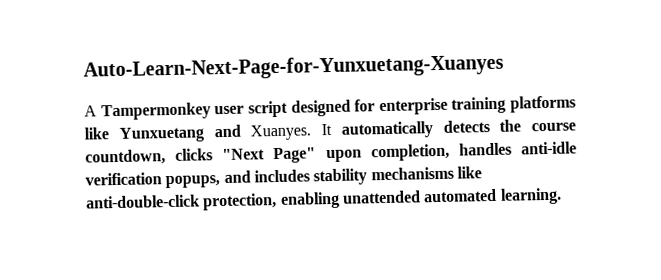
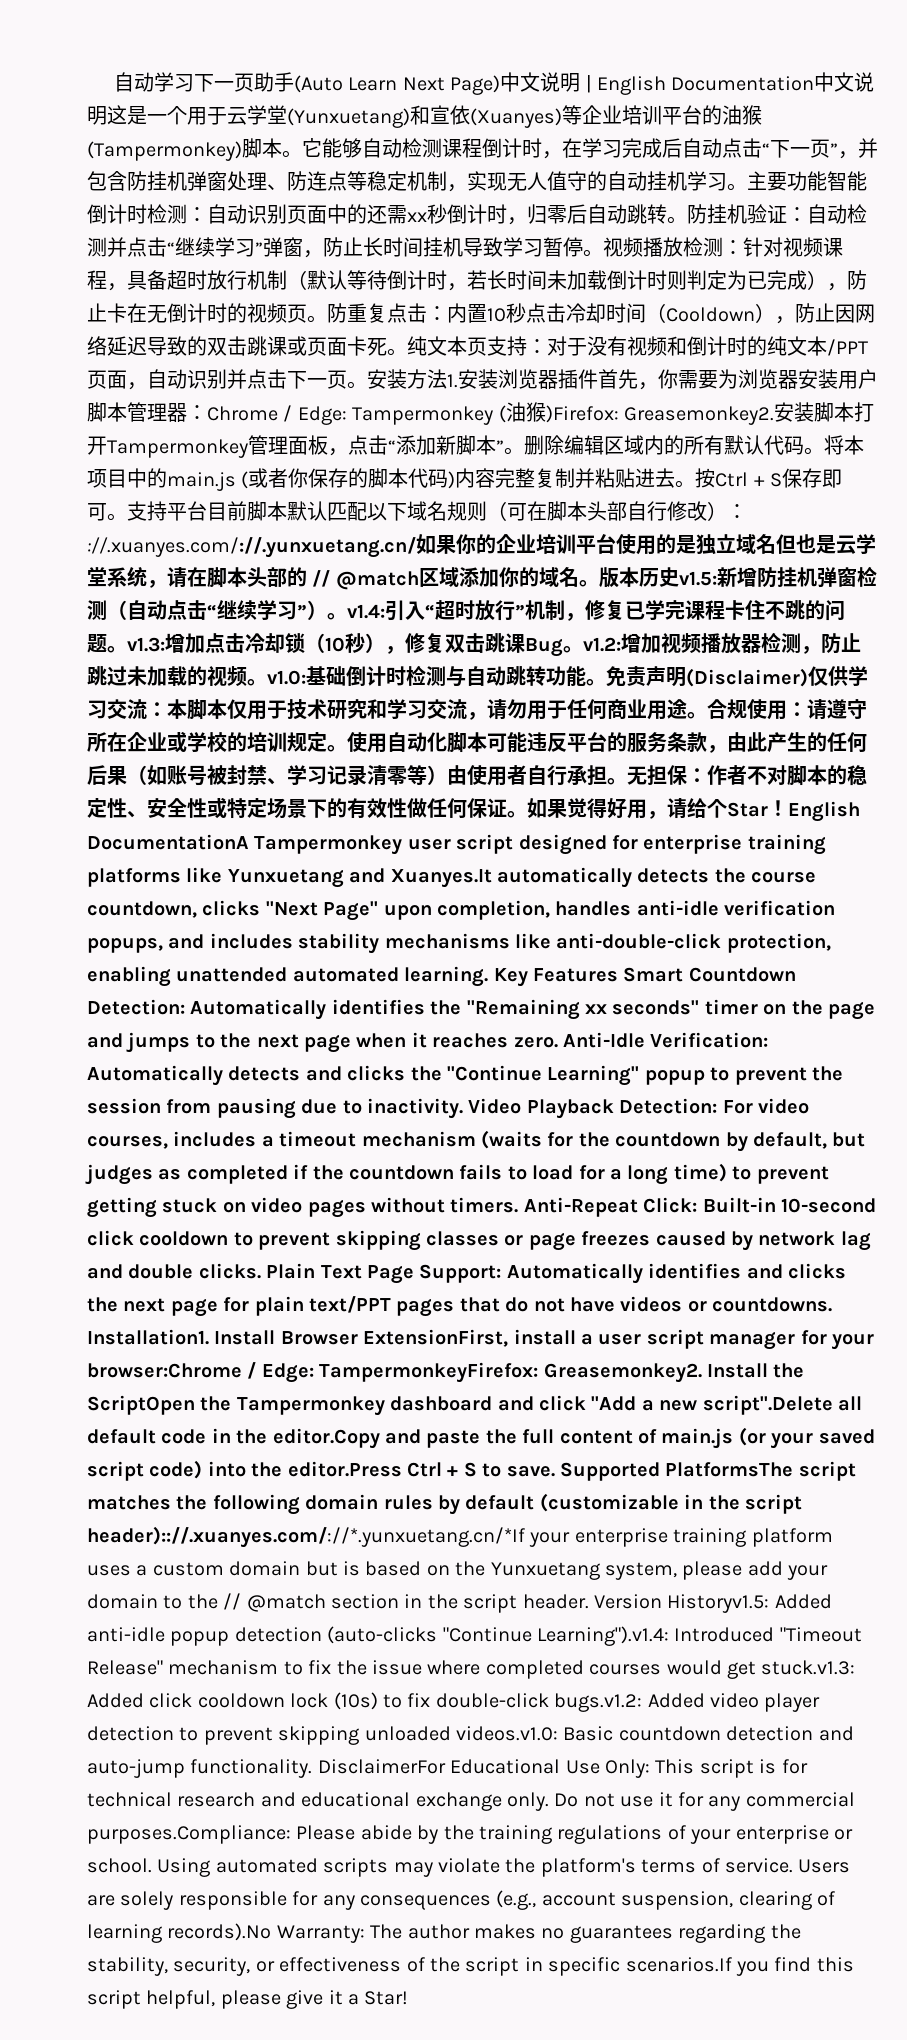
- Auto-Learn-Next-Page-for-Yunxuetang-Xuanyes
- A Tampermonkey user script designed for enterprise training platforms like Yunxuetang and Xuanyes. It automatically detects the course countdown, clicks "Next Page" upon completion, handles anti-idle verification popups, and includes stability mechanisms like anti-double-click protection, enabling unattended automated learning.
+ 自动学习下一页助手(Auto Learn Next Page)中文说明 | English Documentation中文说明这是一个用于云学堂(Yunxuetang)和宣依(Xuanyes)等企业培训平台的油猴(Tampermonkey)脚本。它能够自动检测课程倒计时，在学习完成后自动点击“下一页”，并包含防挂机弹窗处理、防连点等稳定机制，实现无人值守的自动挂机学习。主要功能智能倒计时检测：自动识别页面中的还需xx秒倒计时，归零后自动跳转。防挂机验证：自动检测并点击“继续学习”弹窗，防止长时间挂机导致学习暂停。视频播放检测：针对视频课程，具备超时放行机制（默认等待倒计时，若长时间未加载倒计时则判定为已完成），防止卡在无倒计时的视频页。防重复点击：内置10秒点击冷却时间（Cooldown），防止因网络延迟导致的双击跳课或页面卡死。纯文本页支持：对于没有视频和倒计时的纯文本/PPT页面，自动识别并点击下一页。安装方法1.安装浏览器插件首先，你需要为浏览器安装用户脚本管理器：Chrome / Edge: Tampermonkey (油猴)Firefox: Greasemonkey2.安装脚本打开Tampermonkey管理面板，点击“添加新脚本”。删除编辑区域内的所有默认代码。将本项目中的main.js (或者你保存的脚本代码)内容完整复制并粘贴进去。按Ctrl + S保存即可。支持平台目前脚本默认匹配以下域名规则（可在脚本头部自行修改）：://.xuanyes.com/://.yunxuetang.cn/如果你的企业培训平台使用的是独立域名但也是云学堂系统，请在脚本头部的 // @match区域添加你的域名。版本历史v1.5:新增防挂机弹窗检测（自动点击“继续学习”）。v1.4:引入“超时放行”机制，修复已学完课程卡住不跳的问题。v1.3:增加点击冷却锁（10秒），修复双击跳课Bug。v1.2:增加视频播放器检测，防止跳过未加载的视频。v1.0:基础倒计时检测与自动跳转功能。免责声明(Disclaimer)仅供学习交流：本脚本仅用于技术研究和学习交流，请勿用于任何商业用途。合规使用：请遵守所在企业或学校的培训规定。使用自动化脚本可能违反平台的服务条款，由此产生的任何后果（如账号被封禁、学习记录清零等）由使用者自行承担。无担保：作者不对脚本的稳定性、安全性或特定场景下的有效性做任何保证。如果觉得好用，请给个Star！English DocumentationA Tampermonkey user script designed for enterprise training platforms like Yunxuetang and Xuanyes.It automatically detects the course countdown, clicks "Next Page" upon completion, handles anti-idle verification popups, and includes stability mechanisms like anti-double-click protection, enabling unattended automated learning.
+ Key Features Smart Countdown Detection: Automatically identifies the "Remaining xx seconds" timer on the page and jumps to the next page when it reaches zero. Anti-Idle Verification: Automatically detects and clicks the "Continue Learning" popup to prevent the session from pausing due to inactivity. Video Playback Detection: For video courses, includes a timeout mechanism (waits for the countdown by default, but judges as completed if the countdown fails to load for a long time) to prevent getting stuck on video pages without timers. Anti-Repeat Click: Built-in 10-second click cooldown to prevent skipping classes or page freezes caused by network lag and double clicks. Plain Text Page Support: Automatically identifies and clicks the next page for plain text/PPT pages that do not have videos or countdowns. Installation1. Install Browser ExtensionFirst, install a user script manager for your browser:Chrome / Edge: TampermonkeyFirefox: Greasemonkey2. Install the ScriptOpen the Tampermonkey dashboard and click "Add a new script".Delete all default code in the editor.Copy and paste the full content of main.js (or your saved script code) into the editor.Press Ctrl + S to save. Supported PlatformsThe script matches the following domain rules by default (customizable in the script header):://.xuanyes.com/://*.yunxuetang.cn/*If your enterprise training platform uses a custom domain but is based on the Yunxuetang system, please add your domain to the // @match section in the script header. Version Historyv1.5: Added anti-idle popup detection (auto-clicks "Continue Learning").v1.4: Introduced "Timeout Release" mechanism to fix the issue where completed courses would get stuck.v1.3: Added click cooldown lock (10s) to fix double-click bugs.v1.2: Added video player detection to prevent skipping unloaded videos.v1.0: Basic countdown detection and auto-jump functionality. DisclaimerFor Educational Use Only: This script is for technical research and educational exchange only. Do not use it for any commercial purposes.Compliance: Please abide by the training regulations of your enterprise or school. Using automated scripts may violate the platform's terms of service. Users are solely responsible for any consequences (e.g., account suspension, clearing of learning records).No Warranty: The author makes no guarantees regarding the stability, security, or effectiveness of the script in specific scenarios.If you find this script helpful, please give it a Star!

